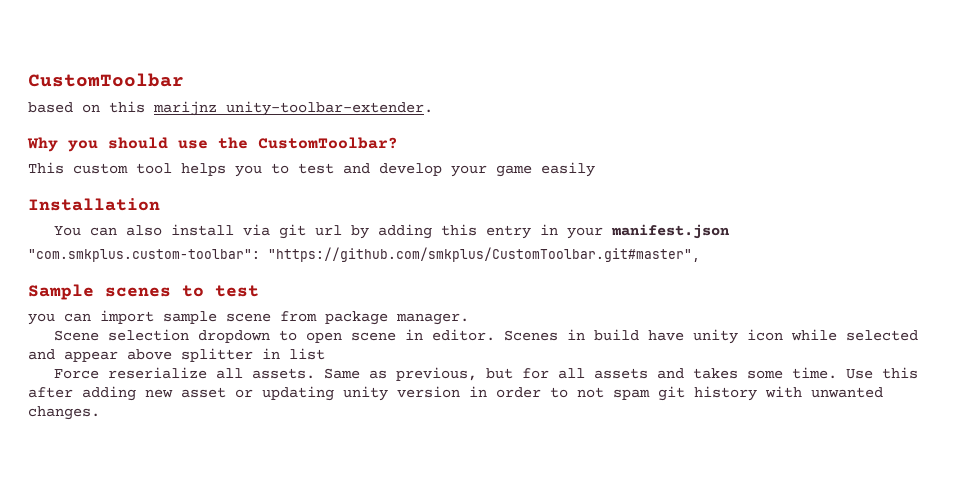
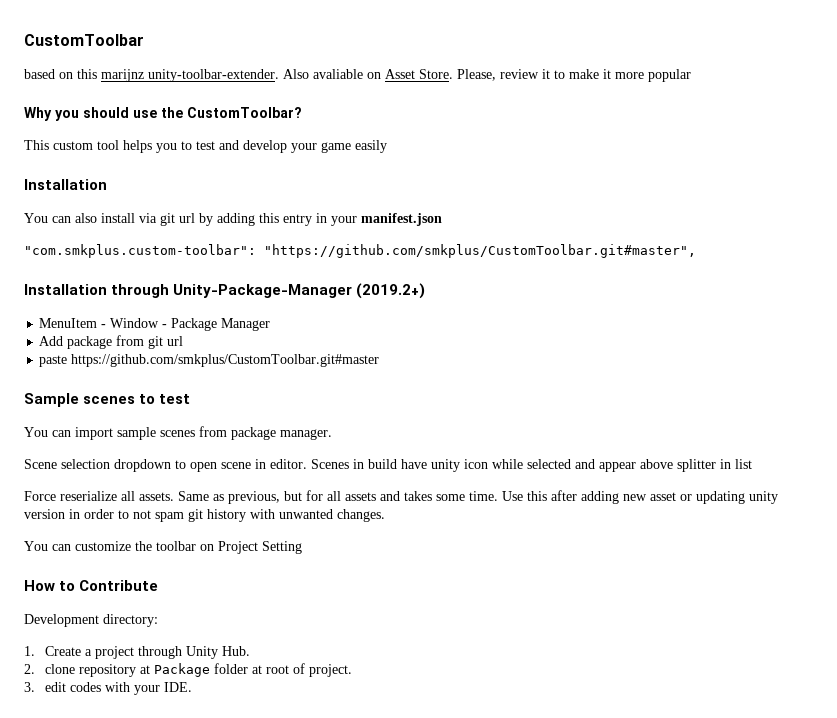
+ Also avaliable on Asset Store. Please, review it to make it more popular
+ Installation through Unity-Package-Manager (2019.2+)
+ MenuItem - Window - Package Manager
+ Add package from git url
+ paste https://github.com/smkplus/CustomToolbar.git#master
- you can import sample scene from package manager.
+ You can import sample scenes from package manager.
+ You can customize the toolbar on Project Setting
+ How to Contribute
+ Development directory:
+ 1. Create a project through Unity Hub.
+ 2. clone repository at Package folder at root of project.
+ 3. edit codes with your IDE.

